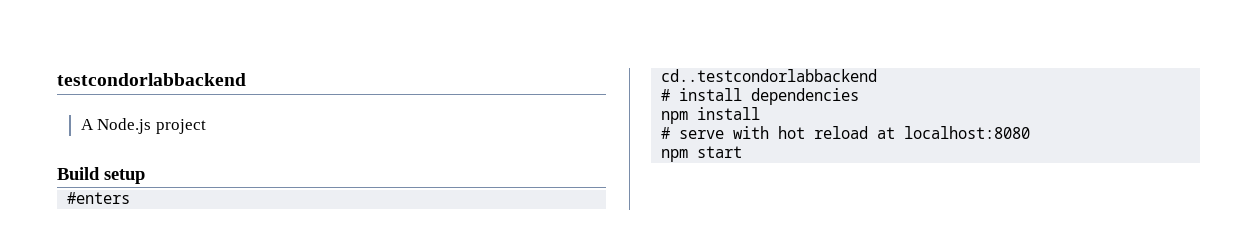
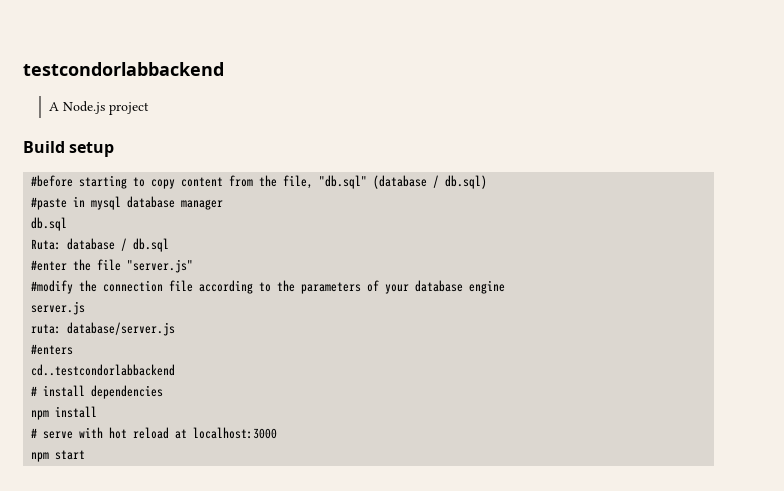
+ #before starting to copy content from the file, "db.sql" (database / db.sql)
+ #paste in mysql database manager
+ db.sql
+ Ruta: database / db.sql
+ #enter the file "server.js"
+ #modify the connection file according to the parameters of your database engine
+ server.js
+ ruta: database/server.js
- # serve with hot reload at localhost:8080
+ # serve with hot reload at localhost:3000

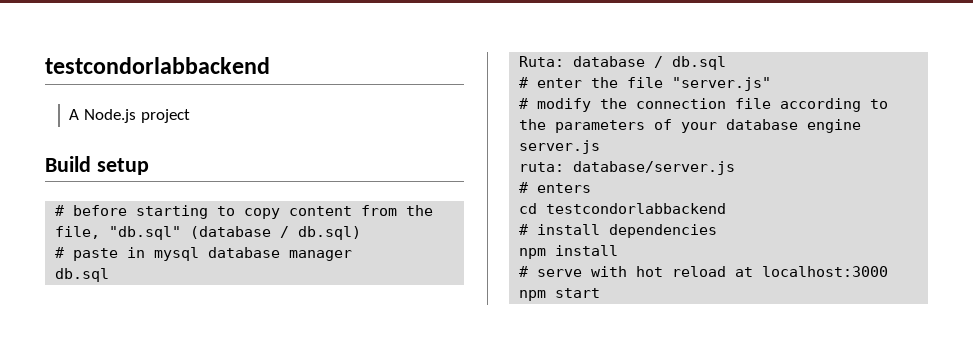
- #before starting to copy content from the file, "db.sql" (database / db.sql)
+ # before starting to copy content from the file, "db.sql" (database / db.sql)
- #paste in mysql database manager
+ # paste in mysql database manager
- #enter the file "server.js"
+ # enter the file "server.js"
- #modify the connection file according to the parameters of your database engine
+ # modify the connection file according to the parameters of your database engine
- #enters
- cd..testcondorlabbackend
+ # enters
+ cd testcondorlabbackend

